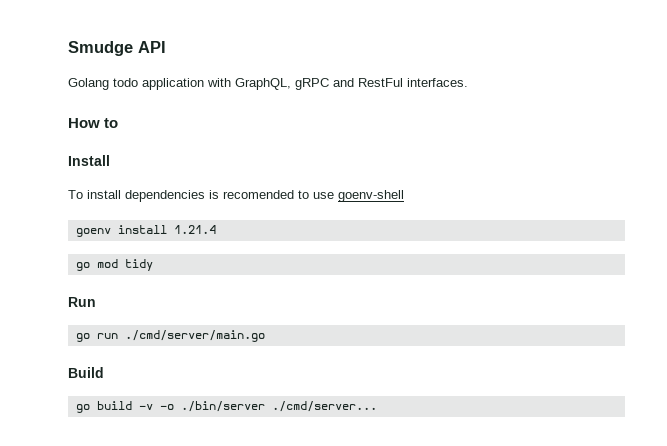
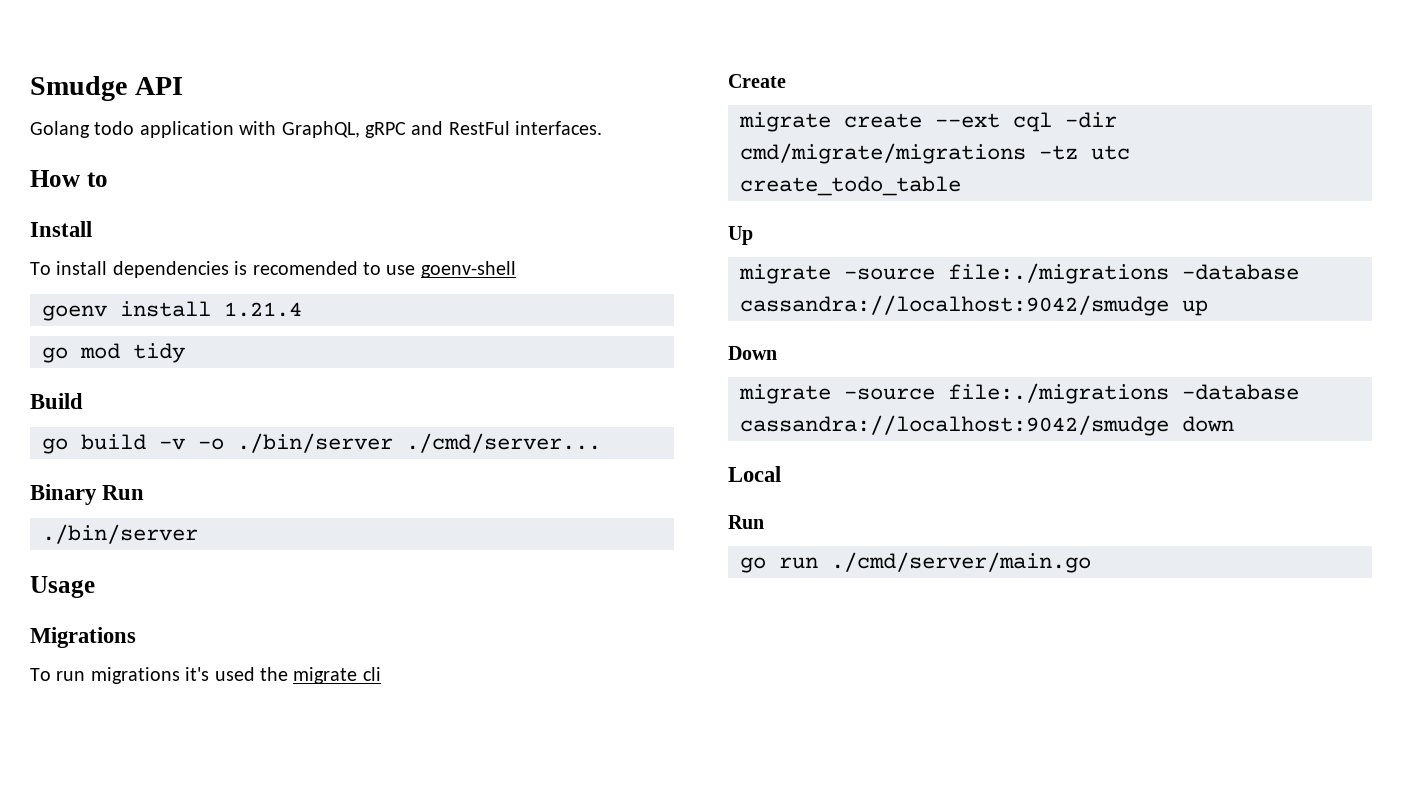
- Run
- go run ./cmd/server/main.go
+ Binary Run
+ ./bin/server
+ Usage
+ Migrations
+ To run migrations it's used the migrate cli
+ Create
+ migrate create --ext cql -dir cmd/migrate/migrations -tz utc create_todo_table
+ Up
+ migrate -source file:./migrations -database cassandra://localhost:9042/smudge up
+ Down
+ migrate -source file:./migrations -database cassandra://localhost:9042/smudge down
+ Local
+ Run
+ go run ./cmd/server/main.go

